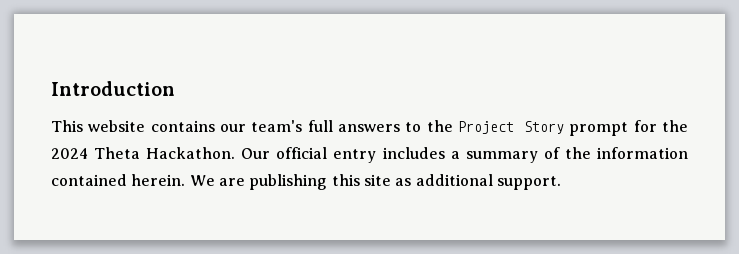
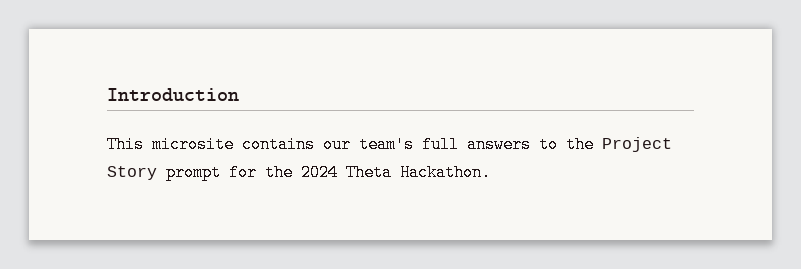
- This website contains our team's full answers to the Project Story prompt for the 2024 Theta Hackathon. Our official entry includes a summary of the information contained herein. We are publishing this site as additional support.
+ This microsite contains our team's full answers to the Project Story prompt for the 2024 Theta Hackathon.

